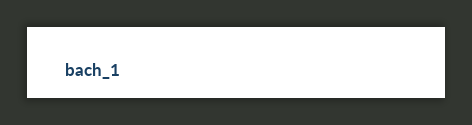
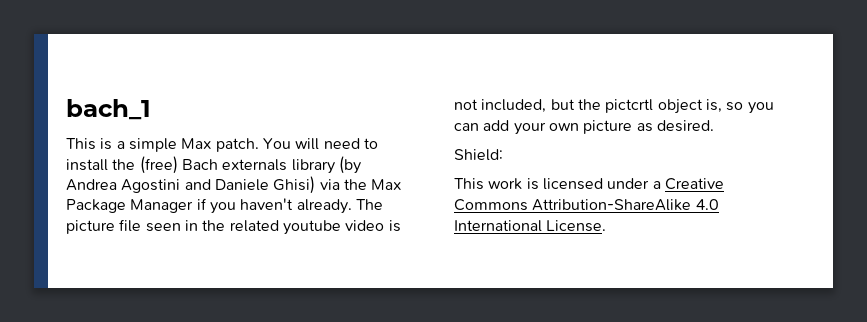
+ This is a simple Max patch. You will need to install the (free) Bach externals library (by Andrea Agostini and Daniele Ghisi) via the Max Package Manager if you haven't already. The picture file seen in the related youtube video is not included, but the pictcrtl object is, so you can add your own picture as desired.
+ Shield:
+ This work is licensed under a Creative Commons Attribution-ShareAlike 4.0 International License.

